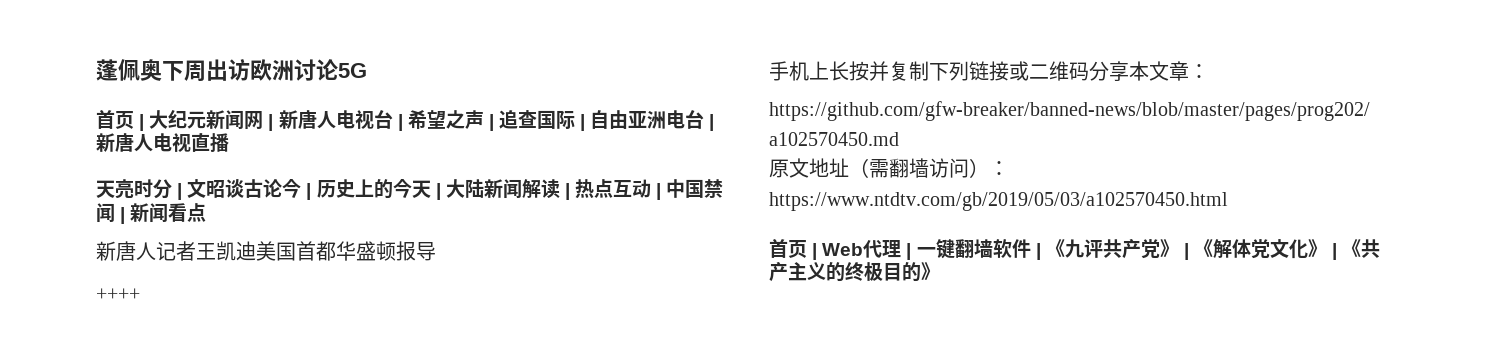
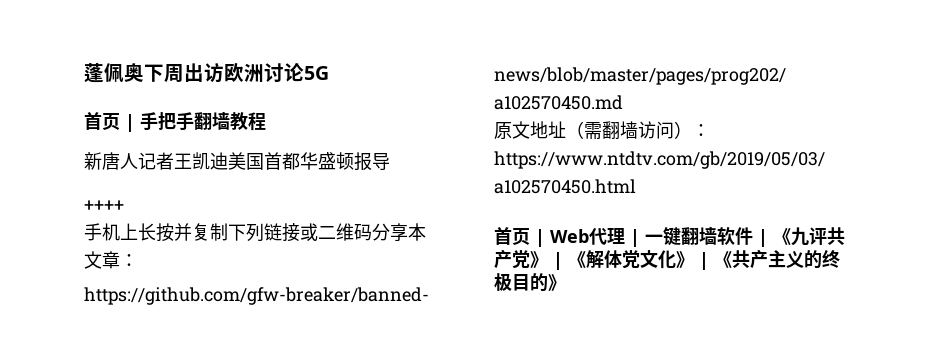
- 首页 | 大纪元新闻网 | 新唐人电视台 | 希望之声 | 追查国际 | 自由亚洲电台 | 新唐人电视直播
- 天亮时分 | 文昭谈古论今 | 历史上的今天 | 大陆新闻解读 | 热点互动 | 中国禁闻 | 新闻看点
+ 首页 | 手把手翻墙教程

